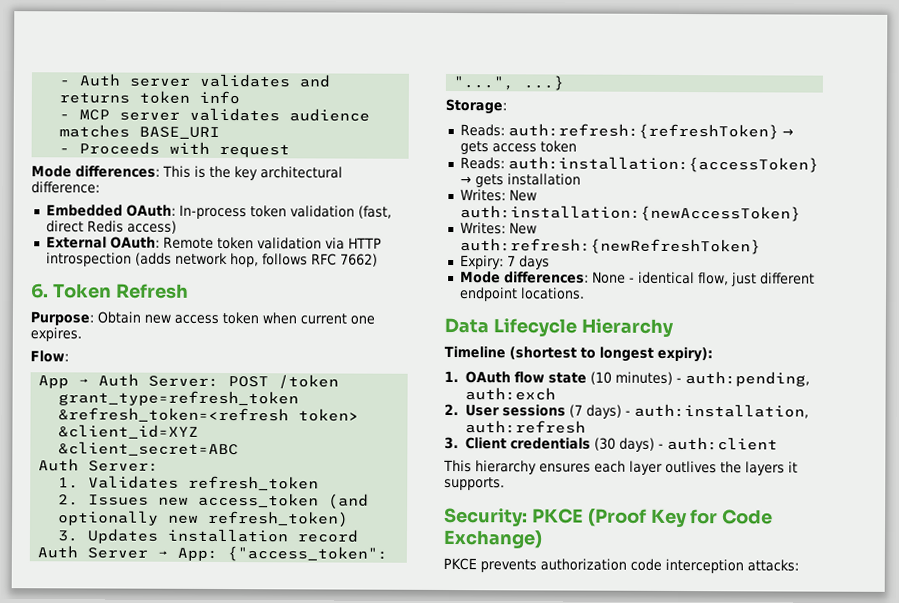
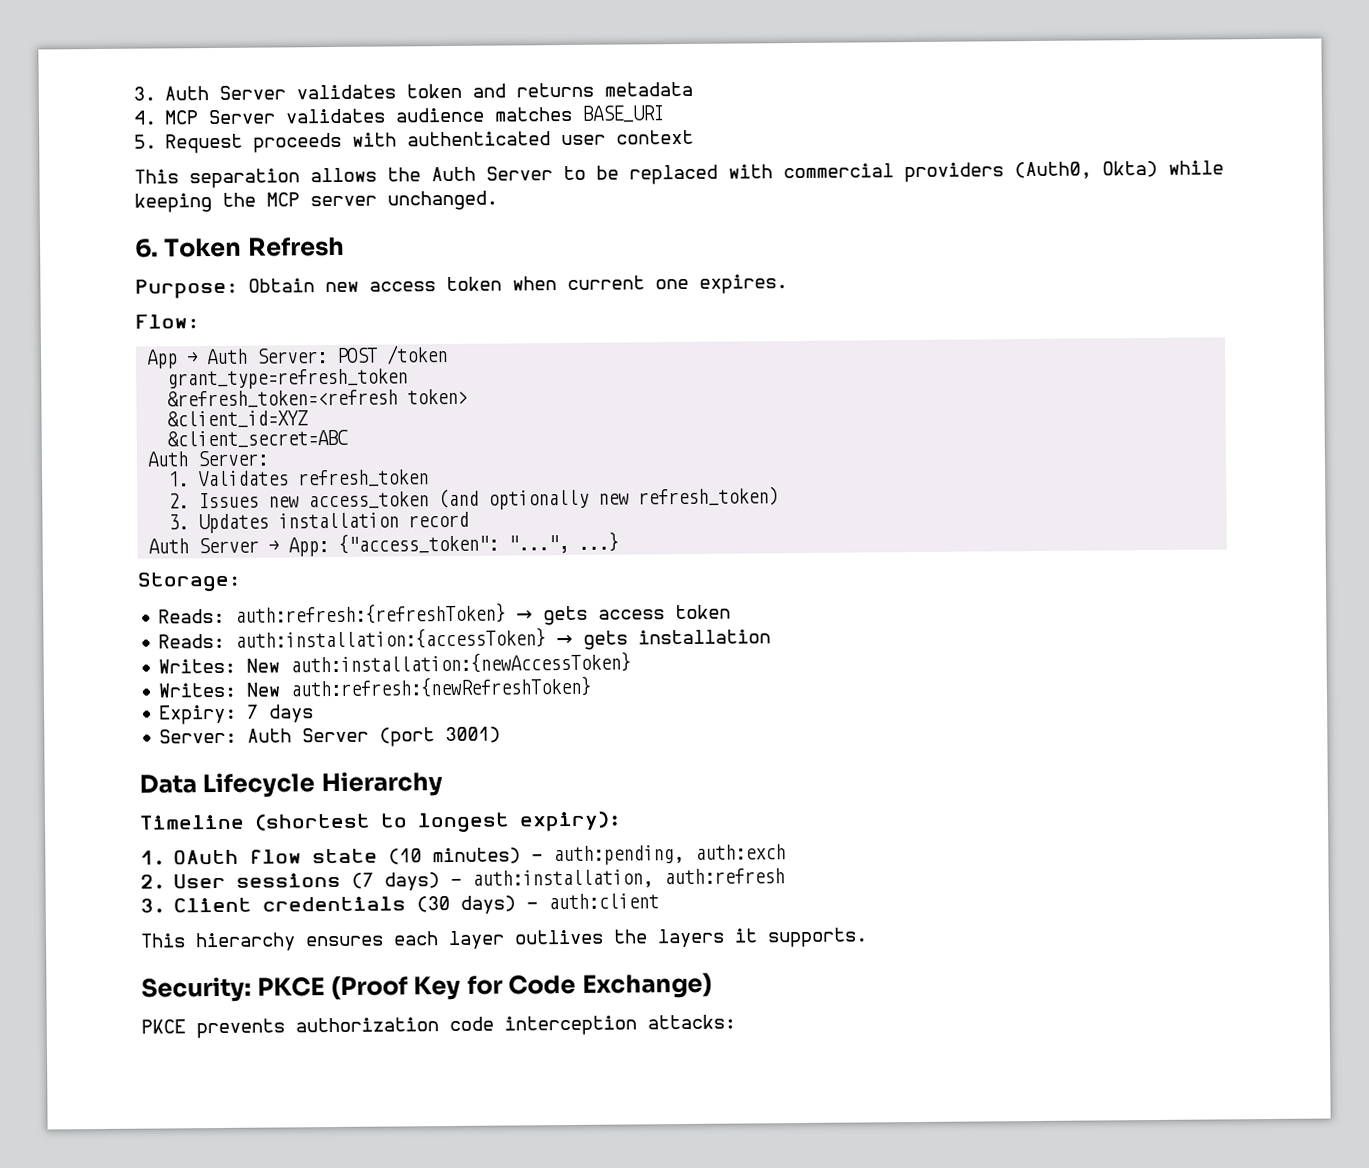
- - Auth server validates and returns token info
- - MCP server validates audience matches BASE_URI
- - Proceeds with request
- Mode differences: This is the key architectural difference:
- Embedded OAuth: In-process token validation (fast, direct Redis access)
- External OAuth: Remote token validation via HTTP introspection (adds network hop, follows RFC 7662)
+ 3. Auth Server validates token and returns metadata
+ 4. MCP Server validates audience matches BASE_URI
+ 5. Request proceeds with authenticated user context
+ This separation allows the Auth Server to be replaced with commercial providers (Auth0, Okta) while keeping the MCP server unchanged.
- Mode differences: None - identical flow, just different endpoint locations.
+ Server: Auth Server (port 3001)

